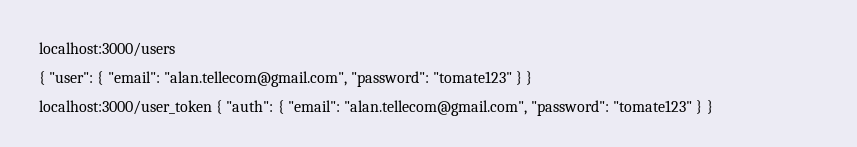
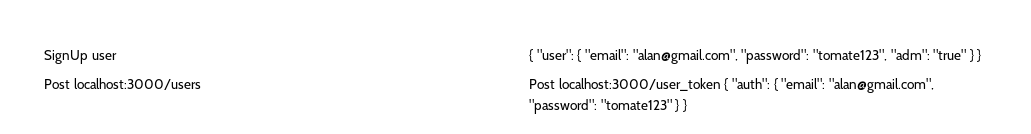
- localhost:3000/users
+ SignUp user
+ Post localhost:3000/users
- { "user": { "email": "alan.tellecom@gmail.com", "password": "tomate123" } }
+ { "user": { "email": "alan@gmail.com", "password": "tomate123", "adm": "true" } }
- localhost:3000/user_token { "auth": { "email": "alan.tellecom@gmail.com", "password": "tomate123" } }
+ Post localhost:3000/user_token { "auth": { "email": "alan@gmail.com", "password": "tomate123" } }

